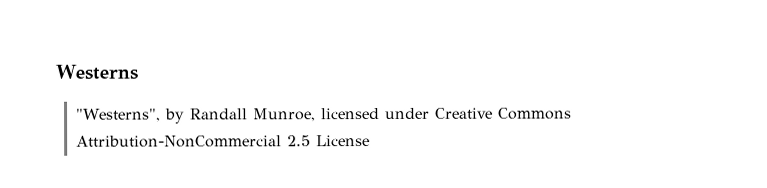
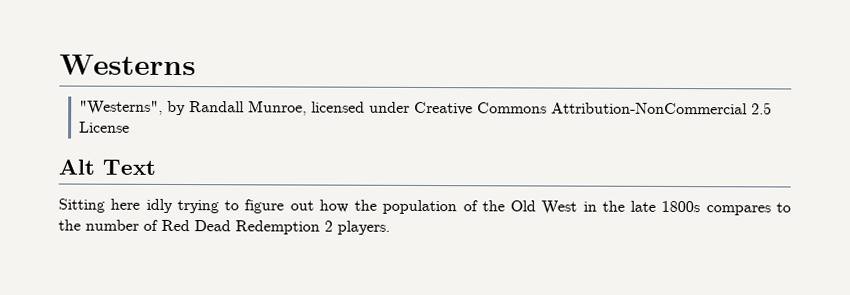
+ Alt Text
+ Sitting here idly trying to figure out how the population of the Old West in the late 1800s compares to the number of Red Dead Redemption 2 players.

